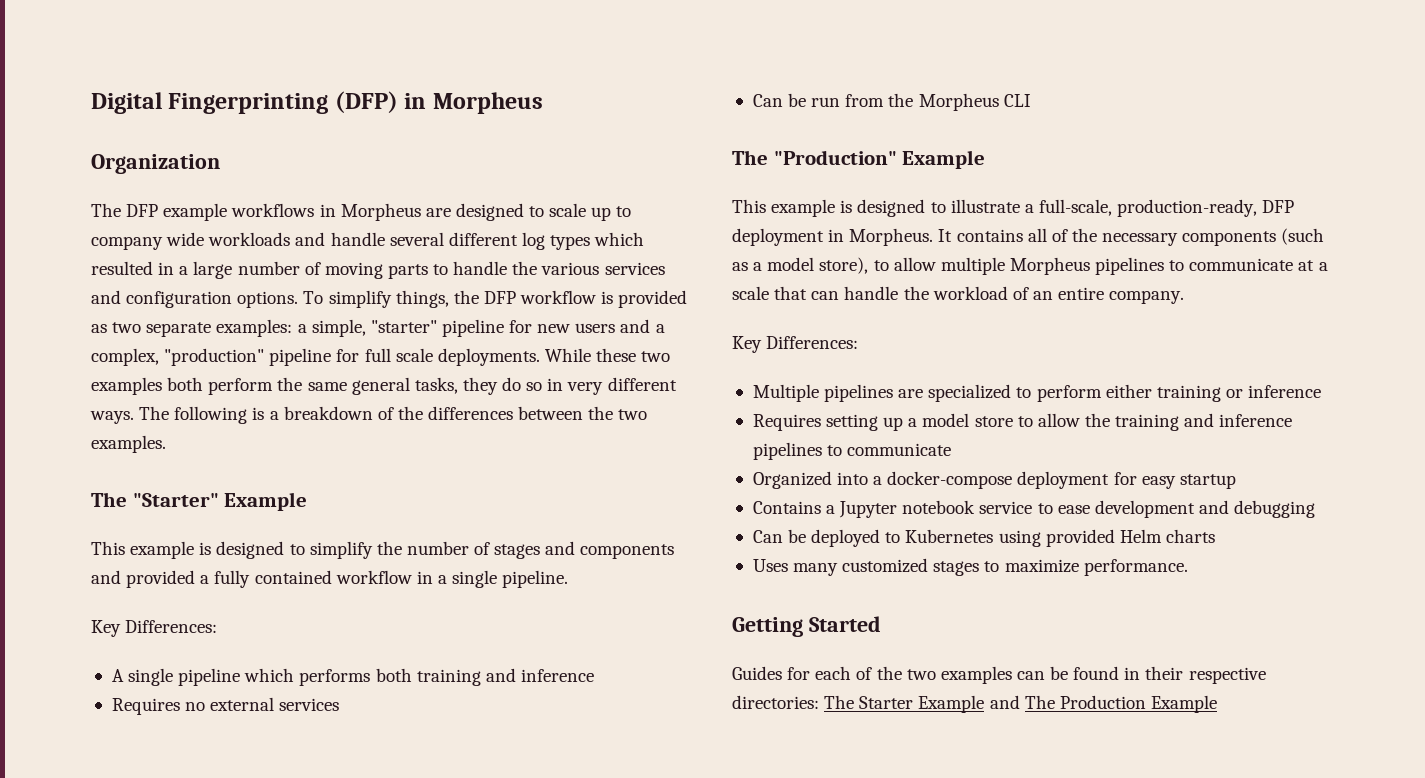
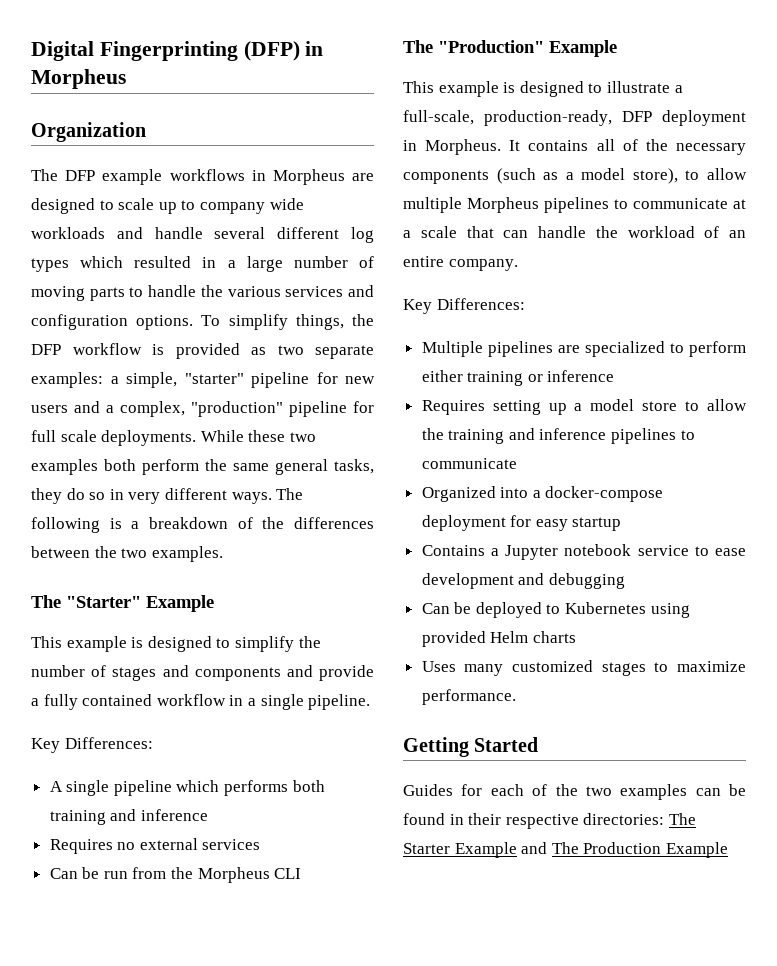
- This example is designed to simplify the number of stages and components and provided a fully contained workflow in a single pipeline.
+ This example is designed to simplify the number of stages and components and provide a fully contained workflow in a single pipeline.

